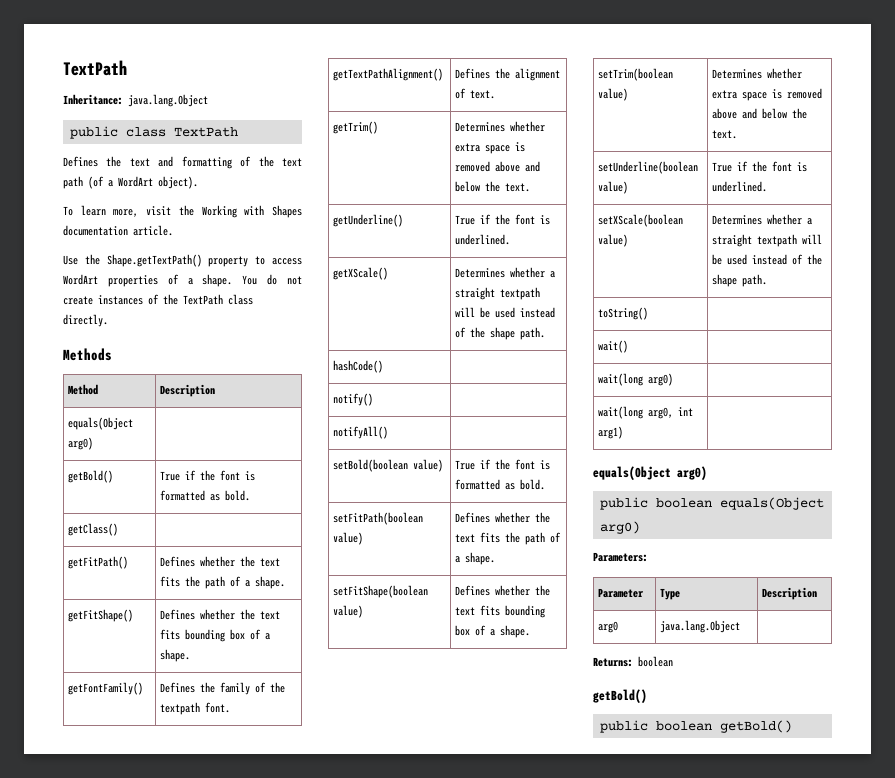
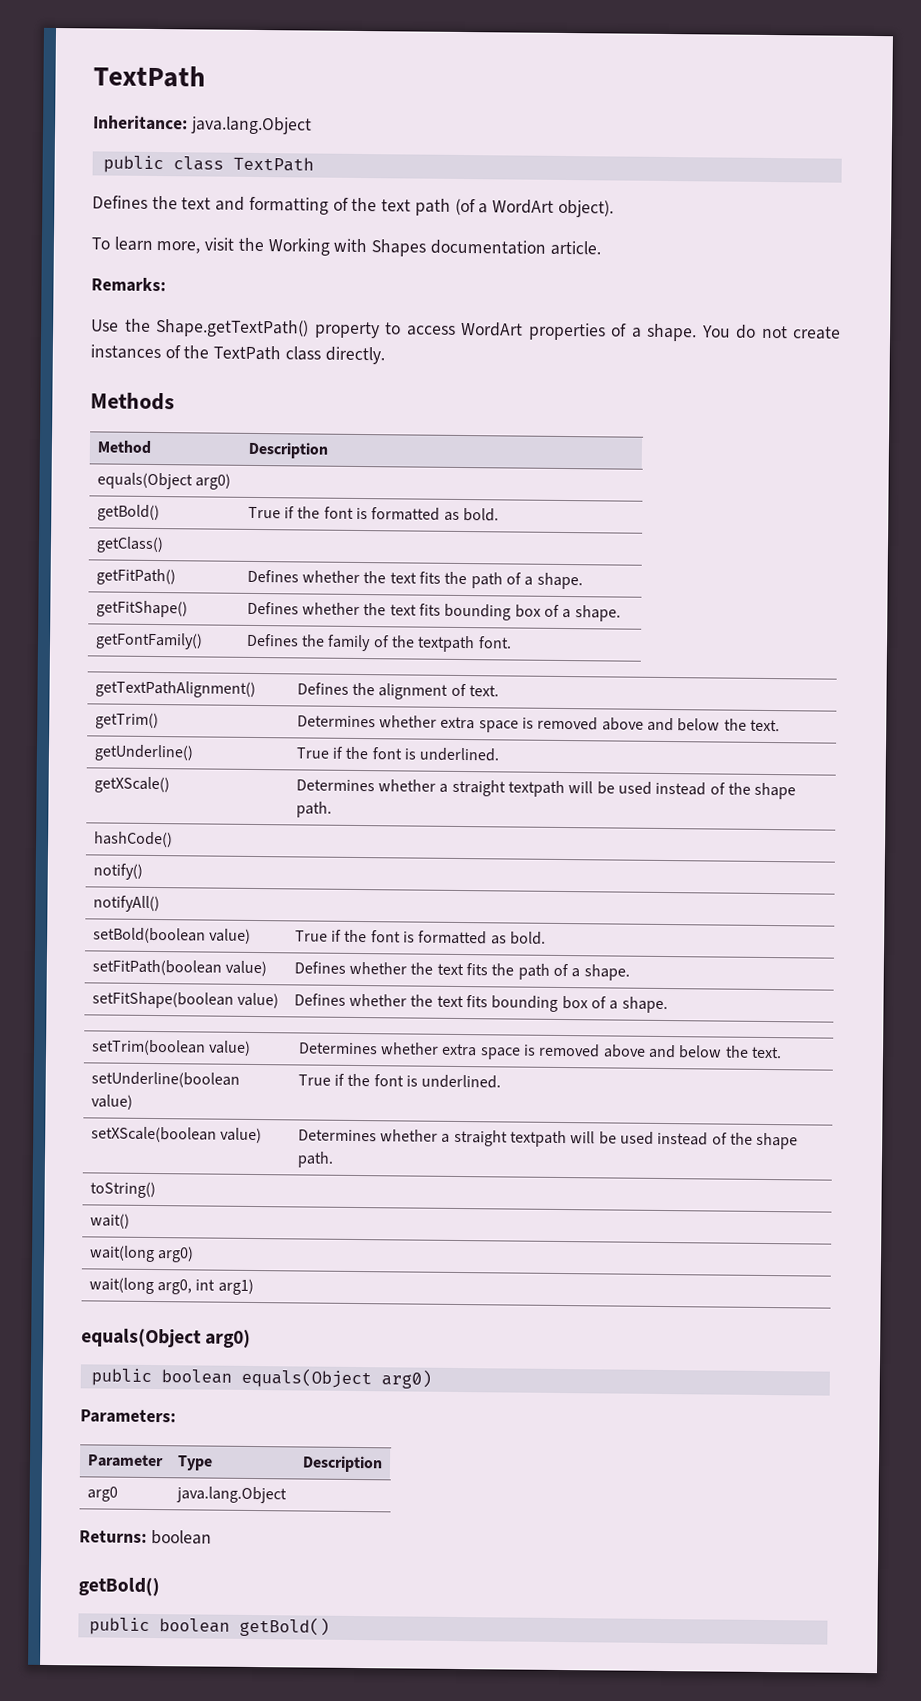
+ Remarks:

